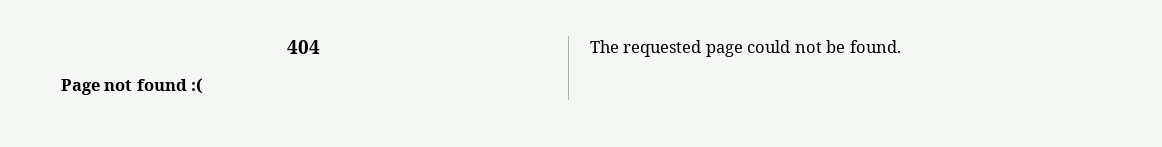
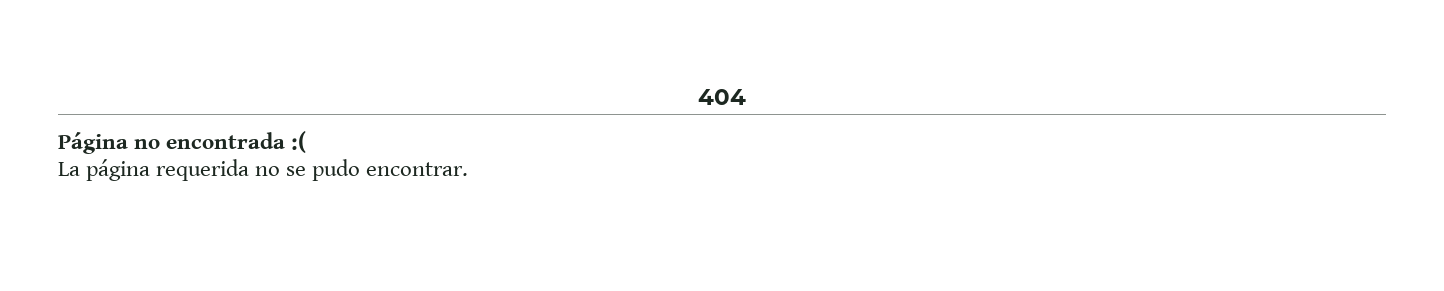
- Page not found :(
- The requested page could not be found.
+ Página no encontrada :(
+ La página requerida no se pudo encontrar.

